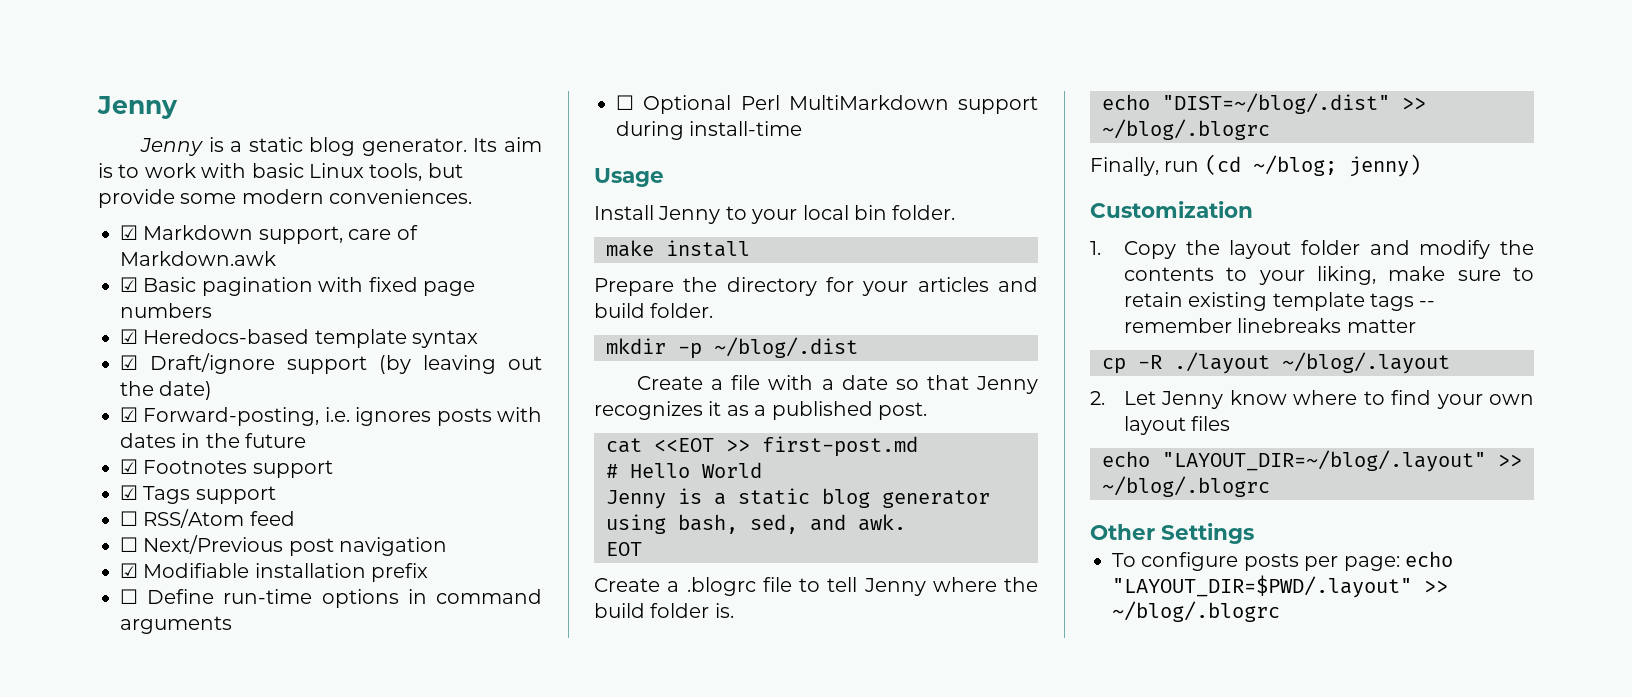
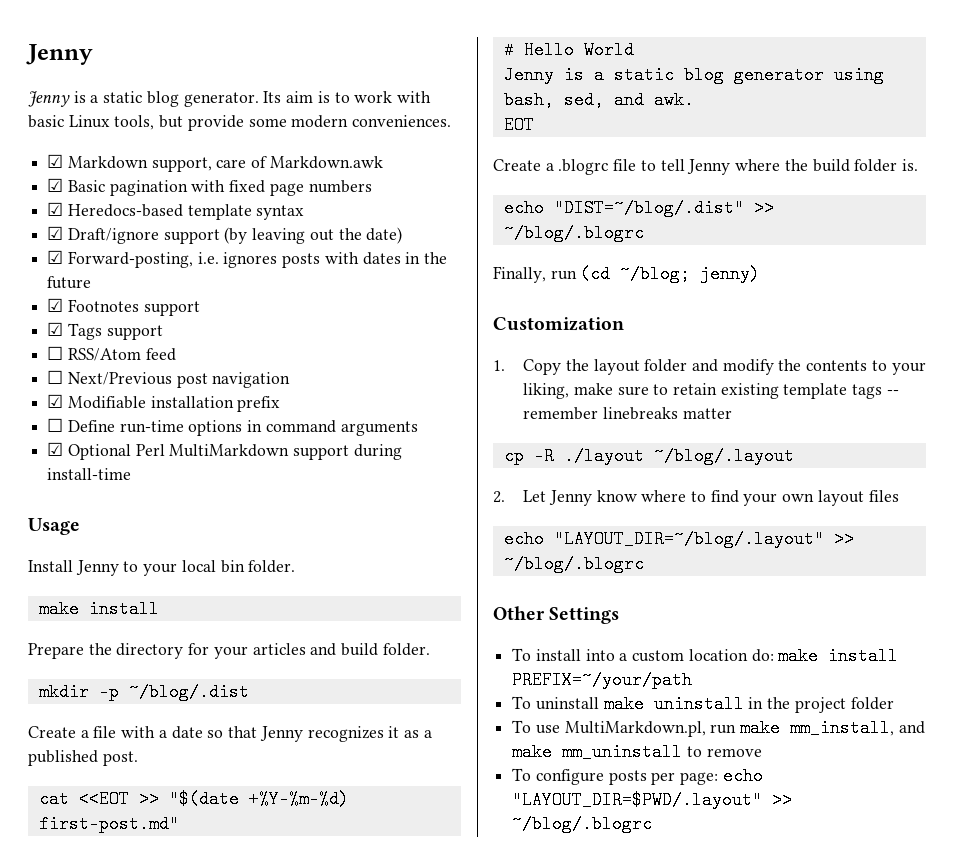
- ☐ Optional Perl MultiMarkdown support during install-time
+ ☑ Optional Perl MultiMarkdown support during install-time
- cat <<EOT >> first-post.md
+ cat <<EOT >> "$(date +%Y-%m-%d) first-post.md"
+ To install into a custom location do: make install PREFIX=~/your/path
+ To uninstall make uninstall in the project folder
+ To use MultiMarkdown.pl, run make mm_install, and make mm_uninstall to remove

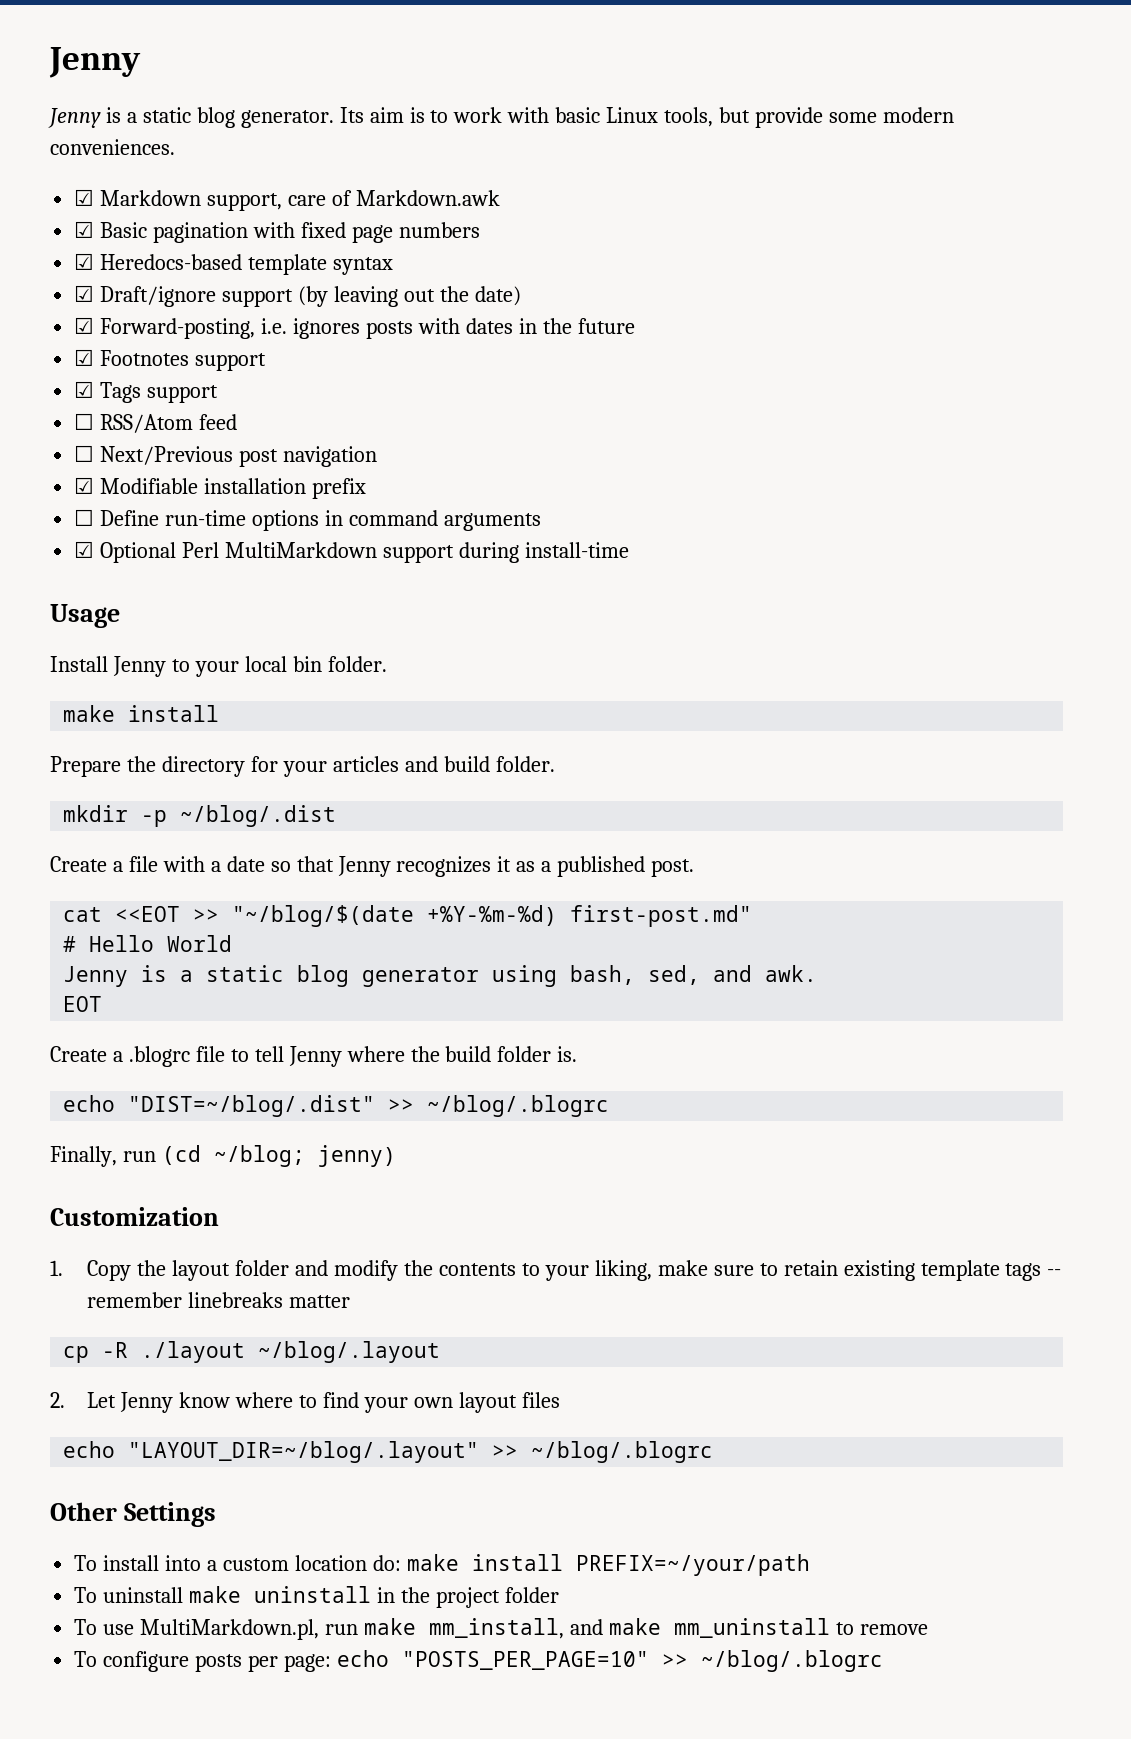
- cat <<EOT >> "$(date +%Y-%m-%d) first-post.md"
+ cat <<EOT >> "~/blog/$(date +%Y-%m-%d) first-post.md"
- To configure posts per page: echo "LAYOUT_DIR=$PWD/.layout" >> ~/blog/.blogrc
+ To configure posts per page: echo "POSTS_PER_PAGE=10" >> ~/blog/.blogrc

